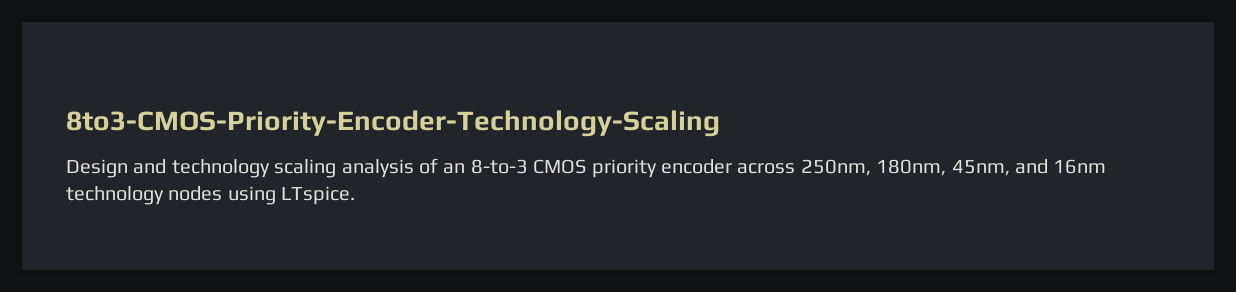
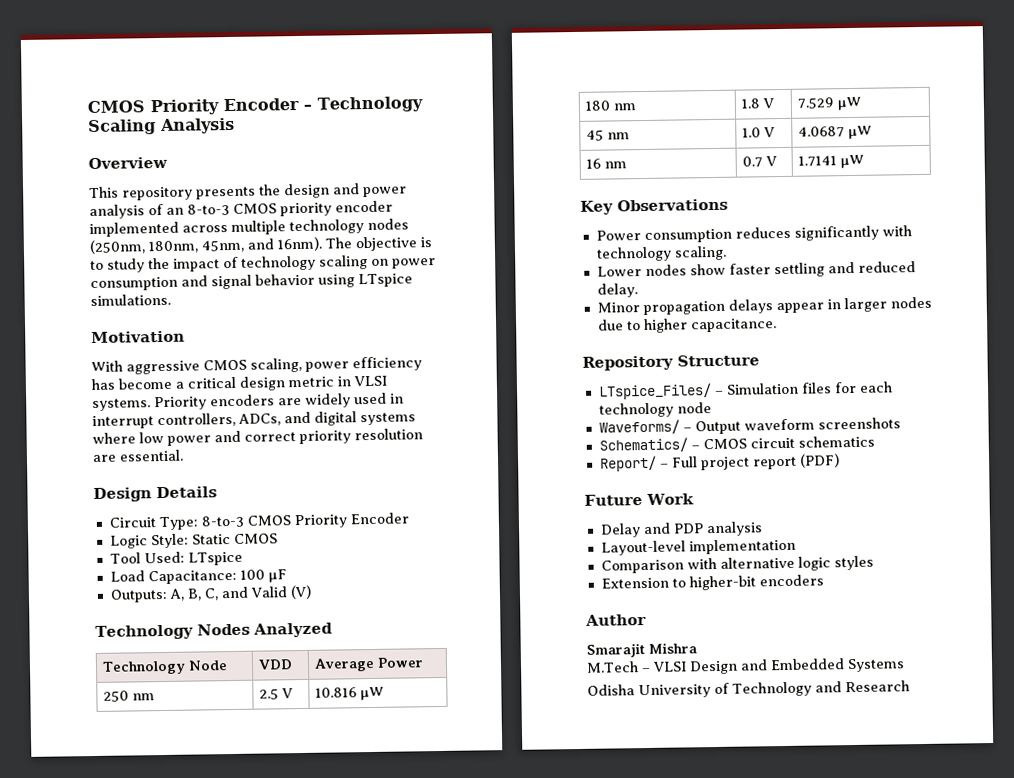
- 8to3-CMOS-Priority-Encoder-Technology-Scaling
- Design and technology scaling analysis of an 8-to-3 CMOS priority encoder across 250nm, 180nm, 45nm, and 16nm technology nodes using LTspice.
+ CMOS Priority Encoder – Technology Scaling Analysis
+ Overview
+ This repository presents the design and power analysis of an 8-to-3 CMOS priority encoder implemented across multiple technology nodes (250nm, 180nm, 45nm, and 16nm). The objective is to study the impact of technology scaling on power consumption and signal behavior using LTspice simulations.
+ Motivation
+ With aggressive CMOS scaling, power efficiency has become a critical design metric in VLSI systems. Priority encoders are widely used in interrupt controllers, ADCs, and digital systems where low power and correct priority resolution are essential.
+ Design Details
+ Circuit Type: 8-to-3 CMOS Priority Encoder
+ Logic Style: Static CMOS
+ Tool Used: LTspice
+ Load Capacitance: 100 µF
+ Outputs: A, B, C, and Valid (V)
+ Technology Nodes Analyzed
+ Technology Node | VDD | Average Power
+ 250 nm | 2.5 V | 10.816 µW
+ 180 nm | 1.8 V | 7.529 µW
+ 45 nm | 1.0 V | 4.0687 µW
+ 16 nm | 0.7 V | 1.7141 µW
+ Key Observations
+ Power consumption reduces significantly with technology scaling.
+ Lower nodes show faster settling and reduced delay.
+ Minor propagation delays appear in larger nodes due to higher capacitance.
+ Repository Structure
+ LTspice_Files/ – Simulation files for each technology node
+ Waveforms/ – Output waveform screenshots
+ Schematics/ – CMOS circuit schematics
+ Report/ – Full project report (PDF)
+ Future Work
+ Delay and PDP analysis
+ Layout-level implementation
+ Comparison with alternative logic styles
+ Extension to higher-bit encoders
+ Author
+ Smarajit Mishra
+ M.Tech – VLSI Design and Embedded Systems
+ Odisha University of Technology and Research

